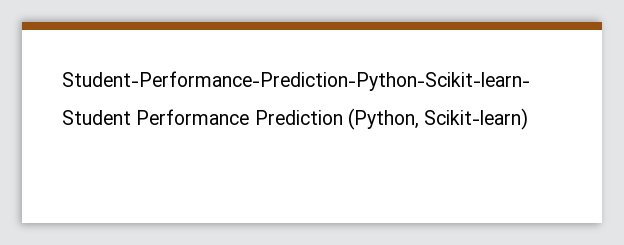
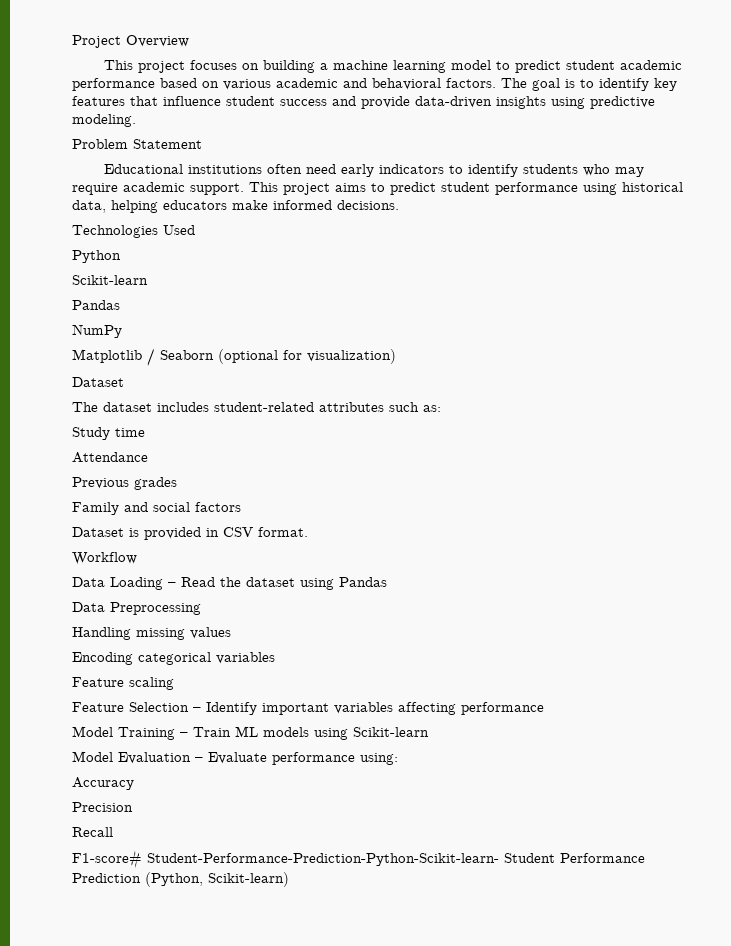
- Student-Performance-Prediction-Python-Scikit-learn-
- Student Performance Prediction (Python, Scikit-learn)
+ Project Overview
+ This project focuses on building a machine learning model to predict student academic performance based on various academic and behavioral factors. The goal is to identify key features that influence student success and provide data-driven insights using predictive modeling.
+ Problem Statement
+ Educational institutions often need early indicators to identify students who may require academic support. This project aims to predict student performance using historical data, helping educators make informed decisions.
+ Technologies Used
+ Python
+ Scikit-learn
+ Pandas
+ NumPy
+ Matplotlib / Seaborn (optional for visualization)
+ Dataset
+ The dataset includes student-related attributes such as:
+ Study time
+ Attendance
+ Previous grades
+ Family and social factors
+ Dataset is provided in CSV format.
+ Workflow
+ Data Loading – Read the dataset using Pandas
+ Data Preprocessing
+ Handling missing values
+ Encoding categorical variables
+ Feature scaling
+ Feature Selection – Identify important variables affecting performance
+ Model Training – Train ML models using Scikit-learn
+ Model Evaluation – Evaluate performance using:
+ Accuracy
+ Precision
+ Recall
+ F1-score# Student-Performance-Prediction-Python-Scikit-learn- Student Performance Prediction (Python, Scikit-learn)

